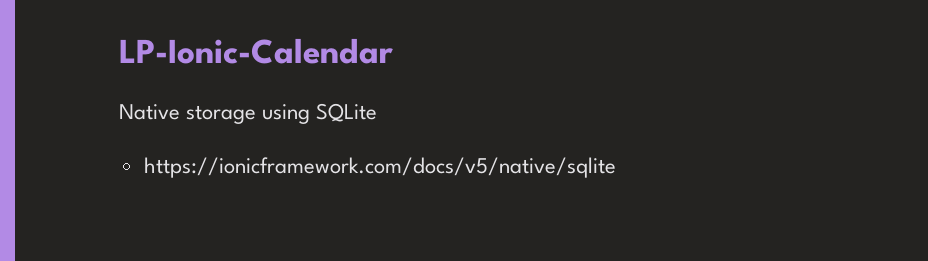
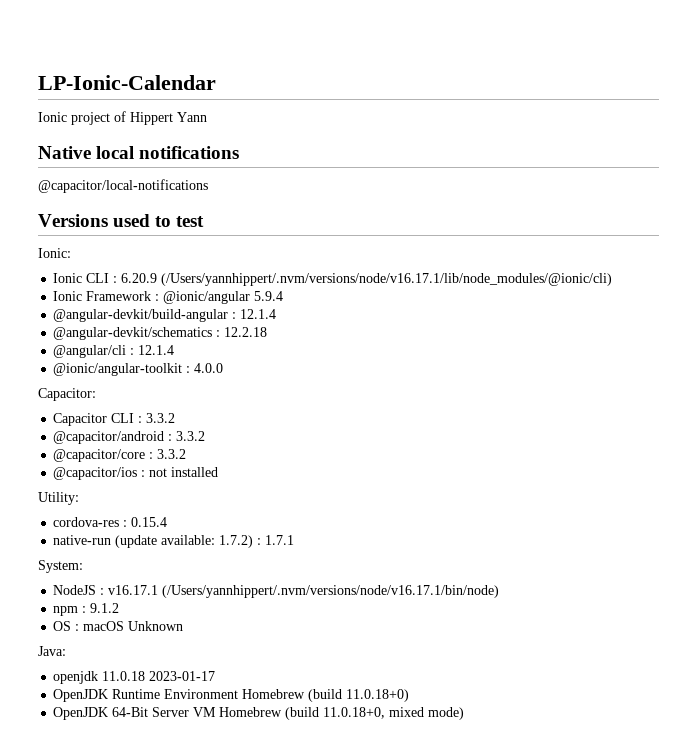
- Native storage using SQLite
- https://ionicframework.com/docs/v5/native/sqlite
+ Ionic project of Hippert Yann
+ Native local notifications
+ @capacitor/local-notifications
+ Versions used to test
+ Ionic:
+ Ionic CLI : 6.20.9 (/Users/yannhippert/.nvm/versions/node/v16.17.1/lib/node_modules/@ionic/cli)
+ Ionic Framework : @ionic/angular 5.9.4
+ @angular-devkit/build-angular : 12.1.4
+ @angular-devkit/schematics : 12.2.18
+ @angular/cli : 12.1.4
+ @ionic/angular-toolkit : 4.0.0
+ Capacitor:
+ Capacitor CLI : 3.3.2
+ @capacitor/android : 3.3.2
+ @capacitor/core : 3.3.2
+ @capacitor/ios : not installed
+ Utility:
+ cordova-res : 0.15.4
+ native-run (update available: 1.7.2) : 1.7.1
+ System:
+ NodeJS : v16.17.1 (/Users/yannhippert/.nvm/versions/node/v16.17.1/bin/node)
+ npm : 9.1.2
+ OS : macOS Unknown
+ Java:
+ openjdk 11.0.18 2023-01-17
+ OpenJDK Runtime Environment Homebrew (build 11.0.18+0)
+ OpenJDK 64-Bit Server VM Homebrew (build 11.0.18+0, mixed mode)

